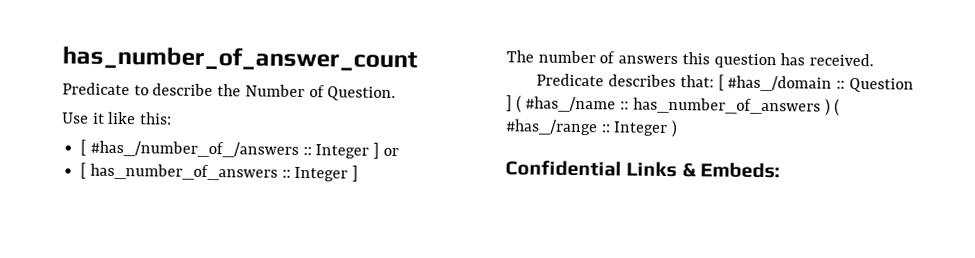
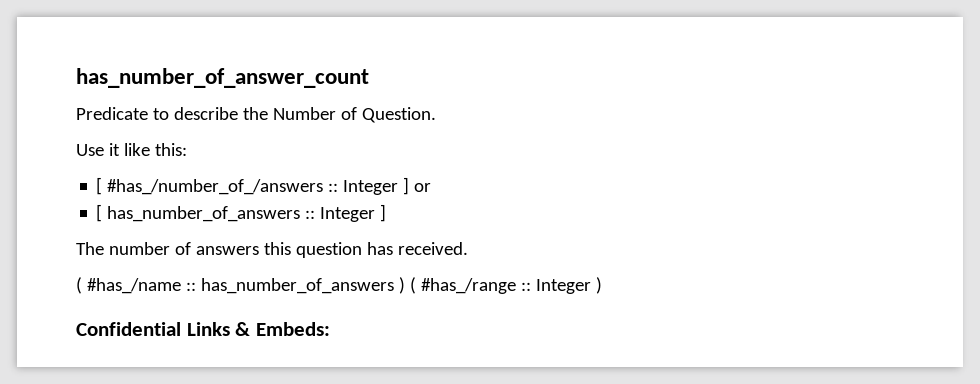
- Predicate describes that: [ #has_/domain :: Question ] ( #has_/name :: has_number_of_answers ) ( #has_/range :: Integer )
+ ( #has_/name :: has_number_of_answers ) ( #has_/range :: Integer )

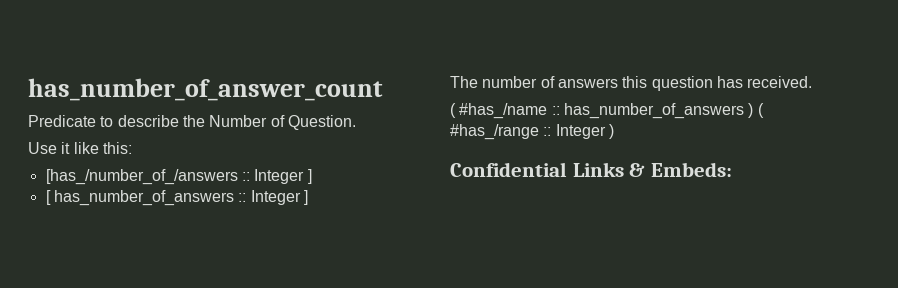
- [ #has_/number_of_/answers :: Integer ] or
+ [has_/number_of_/answers :: Integer ]

